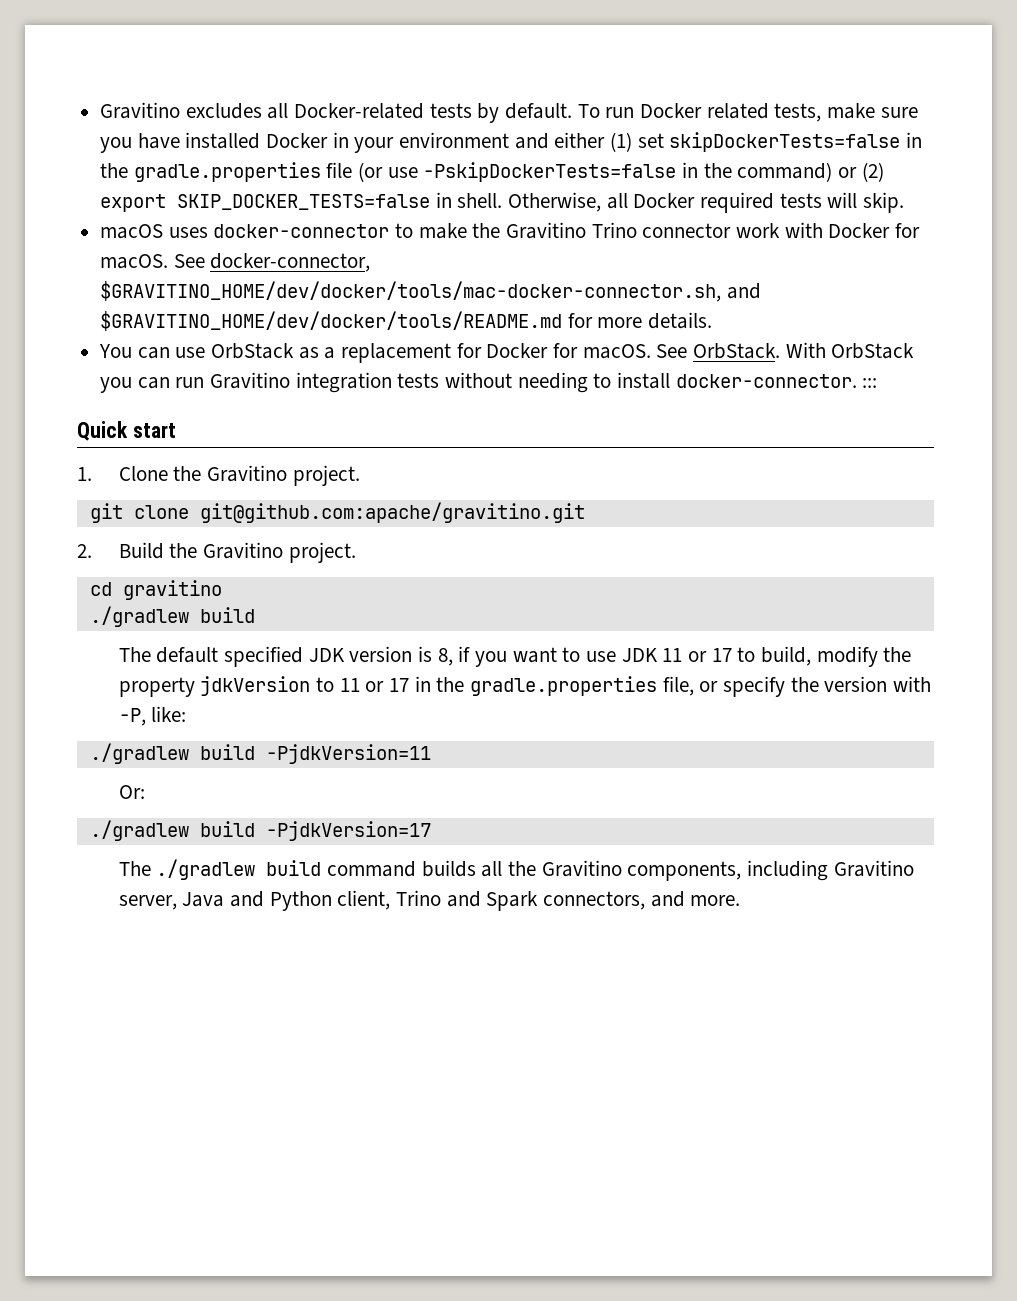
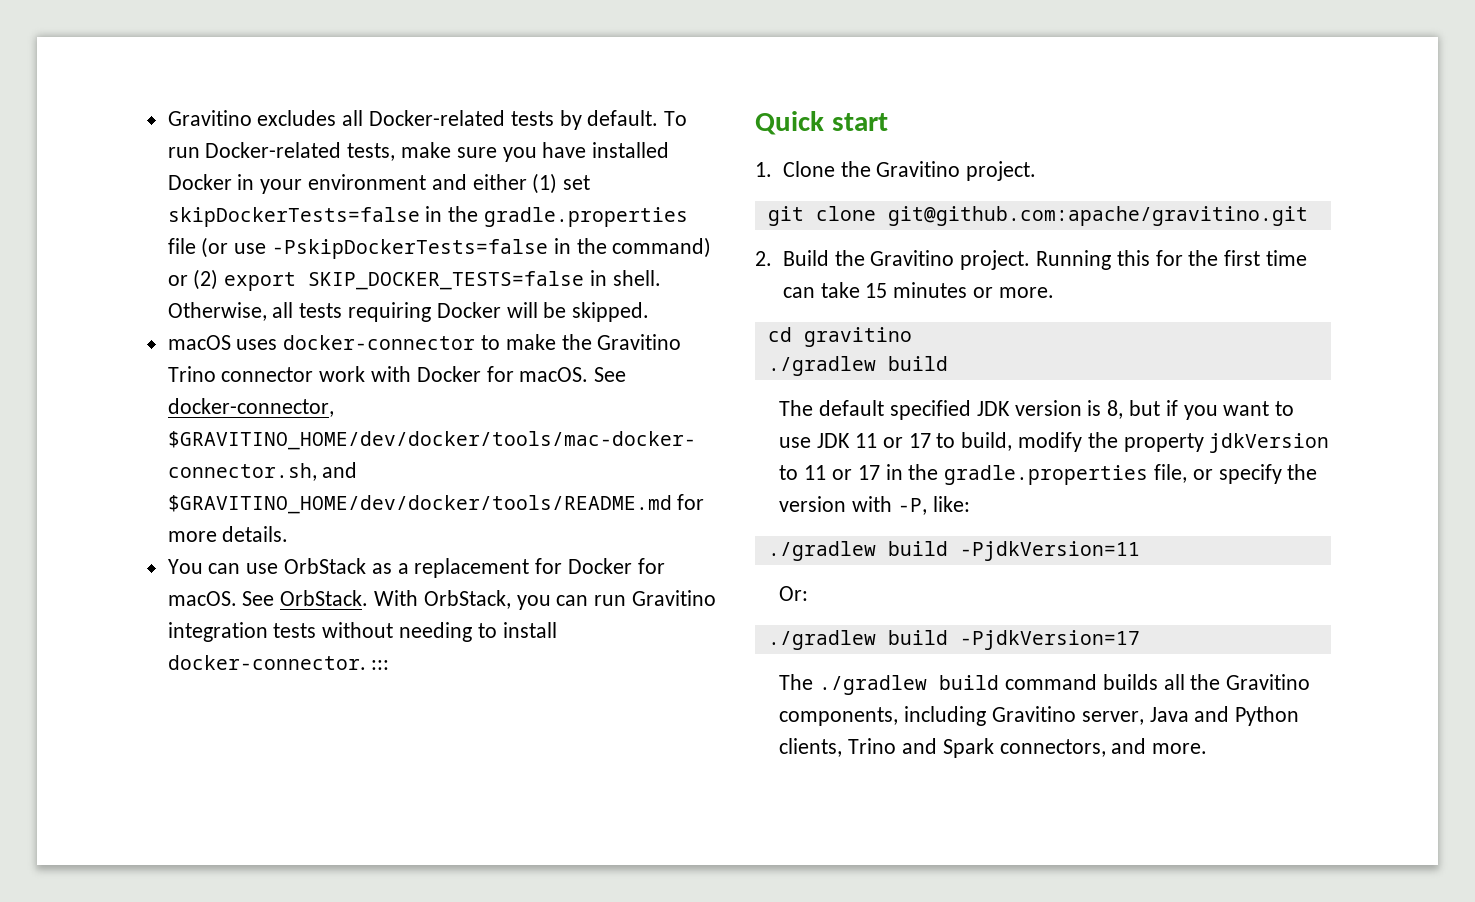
- To run Docker related tests, make sure you have installed Docker in your environment and either (1) set skipDockerTests=false in the gradle.properties file (or use -PskipDockerTests=false in the command) or (2) export SKIP_DOCKER_TESTS=false in shell.
+ To run Docker-related tests, make sure you have installed Docker in your environment and either (1) set skipDockerTests=false in the gradle.properties file (or use -PskipDockerTests=false in the command) or (2) export SKIP_DOCKER_TESTS=false in shell.
- Otherwise, all Docker required tests will skip.
+ Otherwise, all tests requiring Docker will be skipped.
- With OrbStack you can run Gravitino integration tests without needing to install docker-connector. :::
+ With OrbStack, you can run Gravitino integration tests without needing to install docker-connector. :::
+ Running this for the first time can take 15 minutes or more.
- The default specified JDK version is 8, if you want to use JDK 11 or 17 to build, modify the property jdkVersion to 11 or 17 in the gradle.properties file, or specify the version with -P, like:
+ The default specified JDK version is 8, but if you want to use JDK 11 or 17 to build, modify the property jdkVersion to 11 or 17 in the gradle.properties file, or specify the version with -P, like:
- The ./gradlew build command builds all the Gravitino components, including Gravitino server, Java and Python client, Trino and Spark connectors, and more.
+ The ./gradlew build command builds all the Gravitino components, including Gravitino server, Java and Python clients, Trino and Spark connectors, and more.

